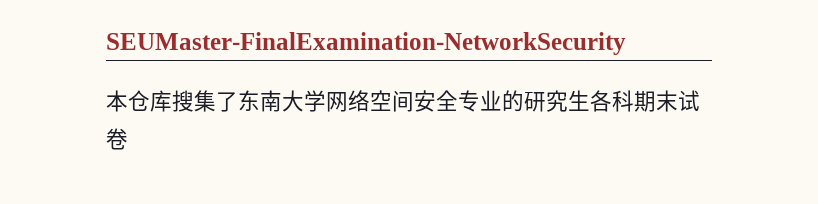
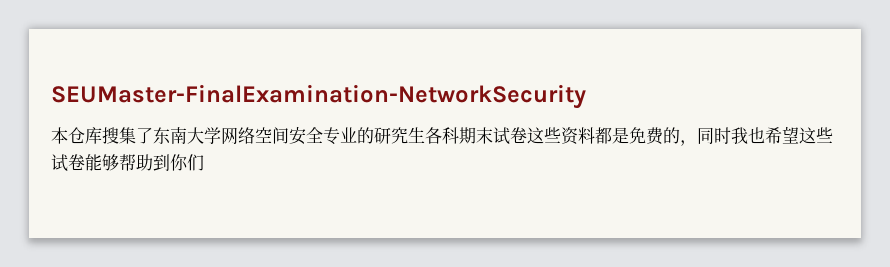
- 本仓库搜集了东南大学网络空间安全专业的研究生各科期末试卷
+ 本仓库搜集了东南大学网络空间安全专业的研究生各科期末试卷这些资料都是免费的，同时我也希望这些试卷能够帮助到你们

